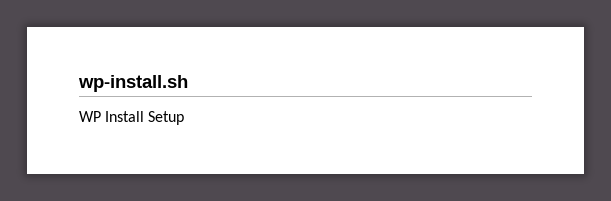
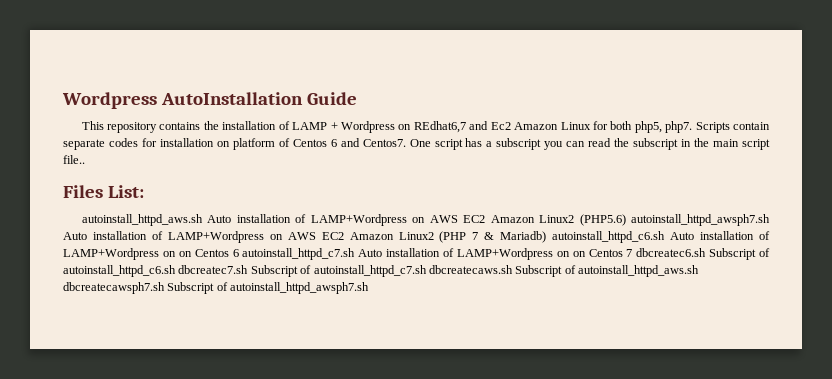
- wp-install.sh
- WP Install Setup
+ Wordpress AutoInstallation Guide
+ This repository contains the installation of LAMP + Wordpress on REdhat6,7 and Ec2 Amazon Linux for both php5, php7. Scripts contain separate codes for installation on platform of Centos 6 and Centos7. One script has a subscript you can read the subscript in the main script file..
+ Files List:
+ autoinstall_httpd_aws.sh Auto installation of LAMP+Wordpress on AWS EC2 Amazon Linux2 (PHP5.6) autoinstall_httpd_awsph7.sh Auto installation of LAMP+Wordpress on AWS EC2 Amazon Linux2 (PHP 7 & Mariadb) autoinstall_httpd_c6.sh Auto installation of LAMP+Wordpress on on Centos 6 autoinstall_httpd_c7.sh Auto installation of LAMP+Wordpress on on Centos 7 dbcreatec6.sh Subscript of autoinstall_httpd_c6.sh dbcreatec7.sh Subscript of autoinstall_httpd_c7.sh dbcreatecaws.sh Subscript of autoinstall_httpd_aws.sh dbcreatecawsph7.sh Subscript of autoinstall_httpd_awsph7.sh

